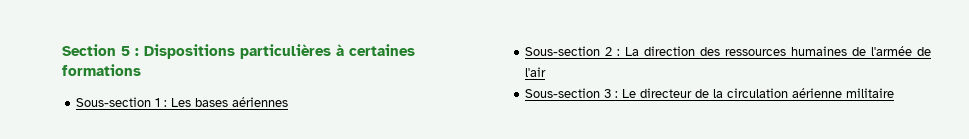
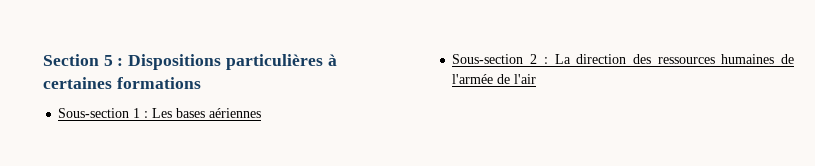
- Sous-section 3 : Le directeur de la circulation aérienne militaire

